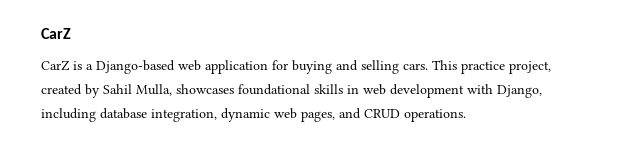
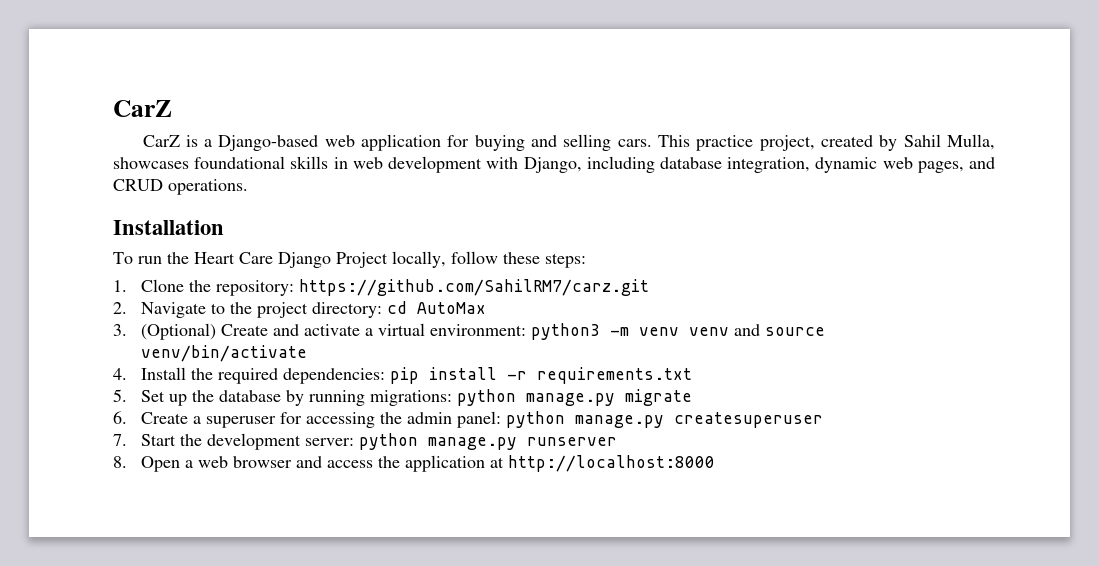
+ Installation
+ To run the Heart Care Django Project locally, follow these steps:
+ 1. Clone the repository: https://github.com/SahilRM7/carz.git
+ 2. Navigate to the project directory: cd AutoMax
+ 3. (Optional) Create and activate a virtual environment: python3 -m venv venv and source venv/bin/activate
+ 4. Install the required dependencies: pip install -r requirements.txt
+ 5. Set up the database by running migrations: python manage.py migrate
+ 6. Create a superuser for accessing the admin panel: python manage.py createsuperuser
+ 7. Start the development server: python manage.py runserver
+ 8. Open a web browser and access the application at http://localhost:8000

